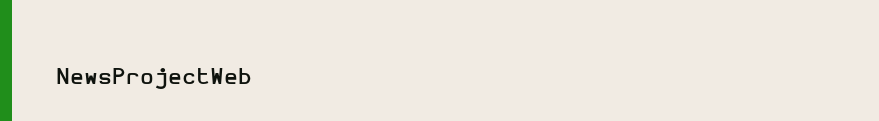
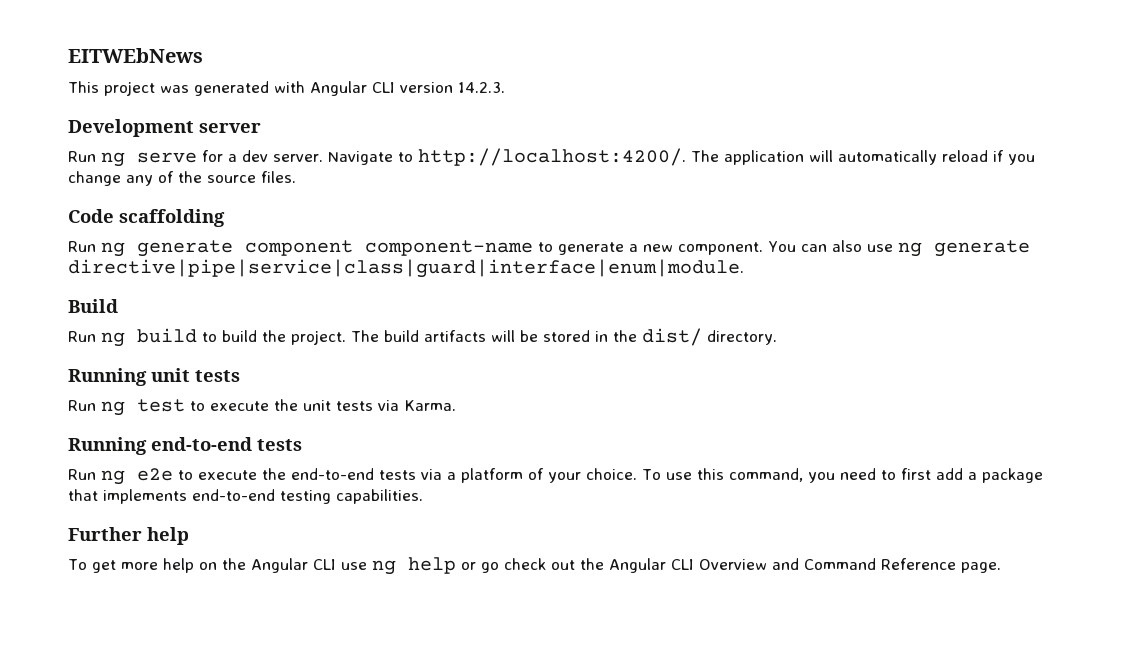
- NewsProjectWeb
+ EITWEbNews
+ This project was generated with Angular CLI version 14.2.3.
+ Development server
+ Run ng serve for a dev server. Navigate to http://localhost:4200/. The application will automatically reload if you change any of the source files.
+ Code scaffolding
+ Run ng generate component component-name to generate a new component. You can also use ng generate directive|pipe|service|class|guard|interface|enum|module.
+ Build
+ Run ng build to build the project. The build artifacts will be stored in the dist/ directory.
+ Running unit tests
+ Run ng test to execute the unit tests via Karma.
+ Running end-to-end tests
+ Run ng e2e to execute the end-to-end tests via a platform of your choice. To use this command, you need to first add a package that implements end-to-end testing capabilities.
+ Further help
+ To get more help on the Angular CLI use ng help or go check out the Angular CLI Overview and Command Reference page.

